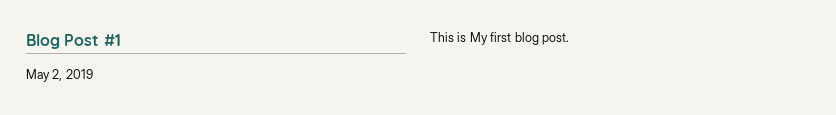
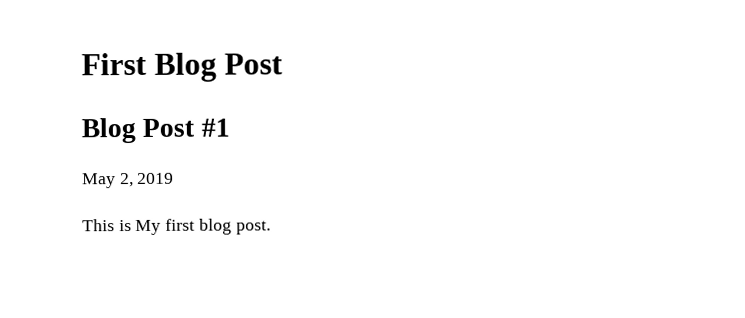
+ First Blog Post

